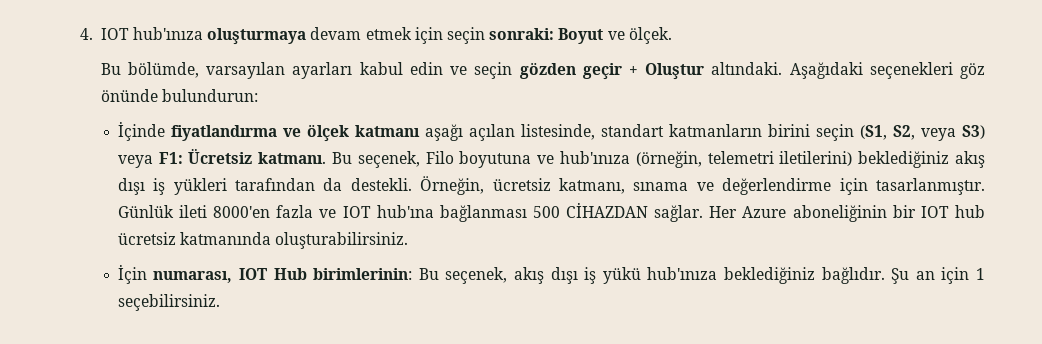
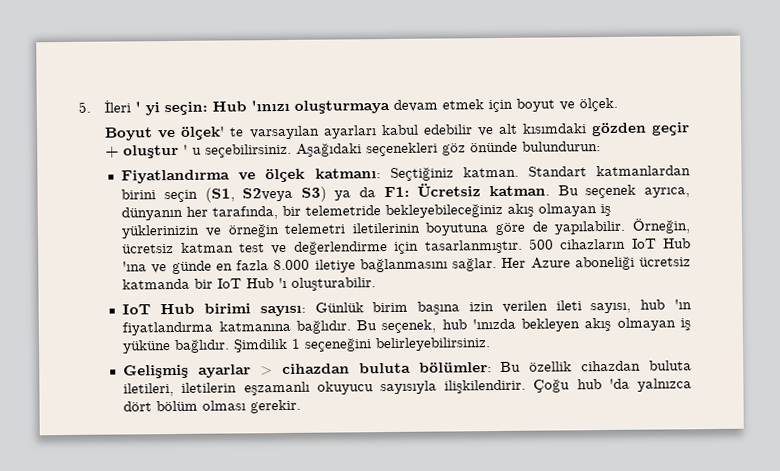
- 4. IOT hub'ınıza oluşturmaya devam etmek için seçin sonraki: Boyut ve ölçek.
+ 5. İleri ' yi seçin: Hub 'ınızı oluşturmaya devam etmek için boyut ve ölçek.
- Bu bölümde, varsayılan ayarları kabul edin ve seçin gözden geçir + Oluştur altındaki.
+ Boyut ve ölçek' te varsayılan ayarları kabul edebilir ve alt kısımdaki gözden geçir + oluştur ' u seçebilirsiniz.
- İçinde fiyatlandırma ve ölçek katmanı aşağı açılan listesinde, standart katmanların birini seçin (S1, S2, veya S3) veya F1: Ücretsiz katmanı. Bu seçenek, Filo boyutuna ve hub'ınıza (örneğin, telemetri iletilerini) beklediğiniz akış dışı iş yükleri tarafından da destekli. Örneğin, ücretsiz katmanı, sınama ve değerlendirme için tasarlanmıştır. Günlük ileti 8000'en fazla ve IOT hub'ına bağlanması 500 CİHAZDAN sağlar. Her Azure aboneliğinin bir IOT hub ücretsiz katmanında oluşturabilirsiniz.
- İçin numarası, IOT Hub birimlerinin: Bu seçenek, akış dışı iş yükü hub'ınıza beklediğiniz bağlıdır. Şu an için 1 seçebilirsiniz.
+ Fiyatlandırma ve ölçek katmanı: Seçtiğiniz katman. Standart katmanlardan birini seçin (S1, S2veya S3) ya da F1: Ücretsiz katman. Bu seçenek ayrıca, dünyanın her tarafında, bir telemetride bekleyebileceğiniz akış olmayan iş yüklerinizin ve örneğin telemetri iletilerinin boyutuna göre de yapılabilir. Örneğin, ücretsiz katman test ve değerlendirme için tasarlanmıştır. 500 cihazların IoT Hub 'ına ve günde en fazla 8.000 iletiye bağlanmasını sağlar. Her Azure aboneliği ücretsiz katmanda bir IoT Hub 'ı oluşturabilir.
+ IoT Hub birimi sayısı: Günlük birim başına izin verilen ileti sayısı, hub 'ın fiyatlandırma katmanına bağlıdır. Bu seçenek, hub 'ınızda bekleyen akış olmayan iş yüküne bağlıdır. Şimdilik 1 seçeneğini belirleyebilirsiniz.
+ Gelişmiş ayarlar > cihazdan buluta bölümler: Bu özellik cihazdan buluta iletileri, iletilerin eşzamanlı okuyucu sayısıyla ilişkilendirir. Çoğu hub 'da yalnızca dört bölüm olması gerekir.

